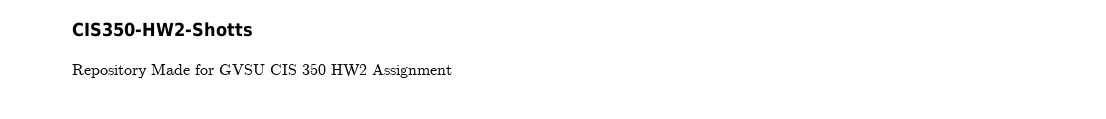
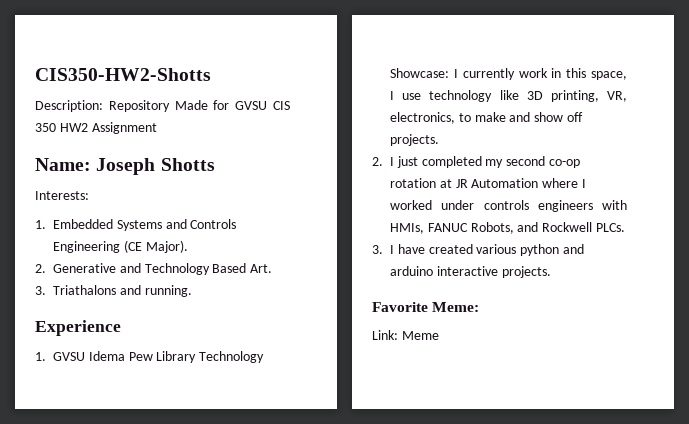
- Repository Made for GVSU CIS 350 HW2 Assignment
+ Description: Repository Made for GVSU CIS 350 HW2 Assignment
+ Name: Joseph Shotts
+ Interests:
+ 1. Embedded Systems and Controls Engineering (CE Major).
+ 2. Generative and Technology Based Art.
+ 3. Triathalons and running.
+ Experience
+ 1. GVSU Idema Pew Library Technology Showcase: I currently work in this space, I use technology like 3D printing, VR, electronics, to make and show off projects.
+ 2. I just completed my second co-op rotation at JR Automation where I worked under controls engineers with HMIs, FANUC Robots, and Rockwell PLCs.
+ 3. I have created various python and arduino interactive projects.
+ Favorite Meme:
+ Link: Meme

